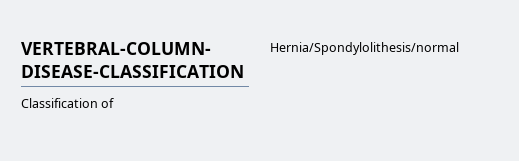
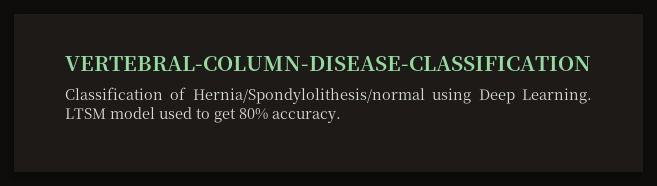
- Classification of Hernia/Spondylolithesis/normal
+ Classification of Hernia/Spondylolithesis/normal using Deep Learning. LTSM model used to get 80% accuracy.

